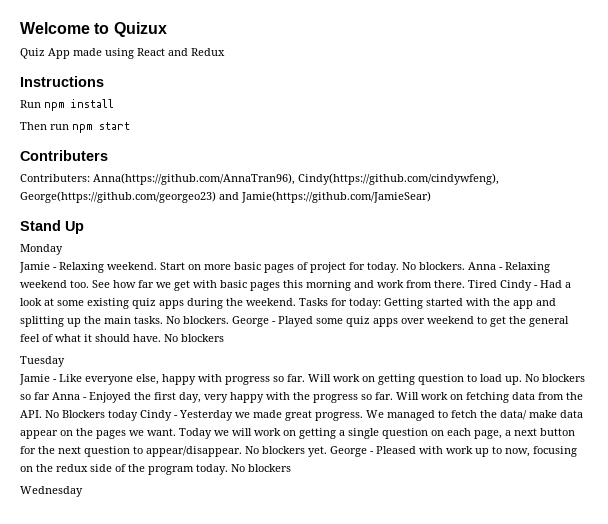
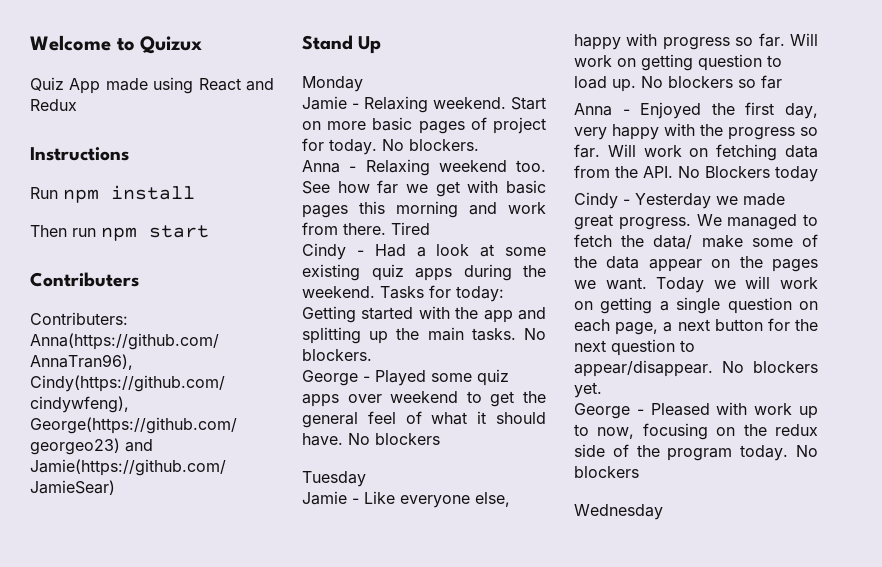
- Start on more basic pages of project for today. No blockers. Anna - Relaxing weekend too.
+ Start on more basic pages of project for today. No blockers.
+ Anna - Relaxing weekend too.
- Tired Cindy - Had a look at some existing quiz apps during the weekend.
+ Tired
+ Cindy - Had a look at some existing quiz apps during the weekend.
- Tasks for today: Getting started with the app and splitting up the main tasks. No blockers. George - Played some quiz apps over weekend to get the general feel of what it should have.
+ Tasks for today: Getting started with the app and splitting up the main tasks. No blockers.
+ George - Played some quiz apps over weekend to get the general feel of what it should have.
- No blockers so far Anna - Enjoyed the first day, very happy with the progress so far.
+ No blockers so far
+ Anna - Enjoyed the first day, very happy with the progress so far.
- Will work on fetching data from the API. No Blockers today Cindy - Yesterday we made great progress.
+ Will work on fetching data from the API. No Blockers today
+ Cindy - Yesterday we made great progress.
- We managed to fetch the data/ make data appear on the pages we want.
+ We managed to fetch the data/ make some of the data appear on the pages we want.
- No blockers yet. George - Pleased with work up to now, focusing on the redux side of the program today.
+ No blockers yet.
+ George - Pleased with work up to now, focusing on the redux side of the program today.

